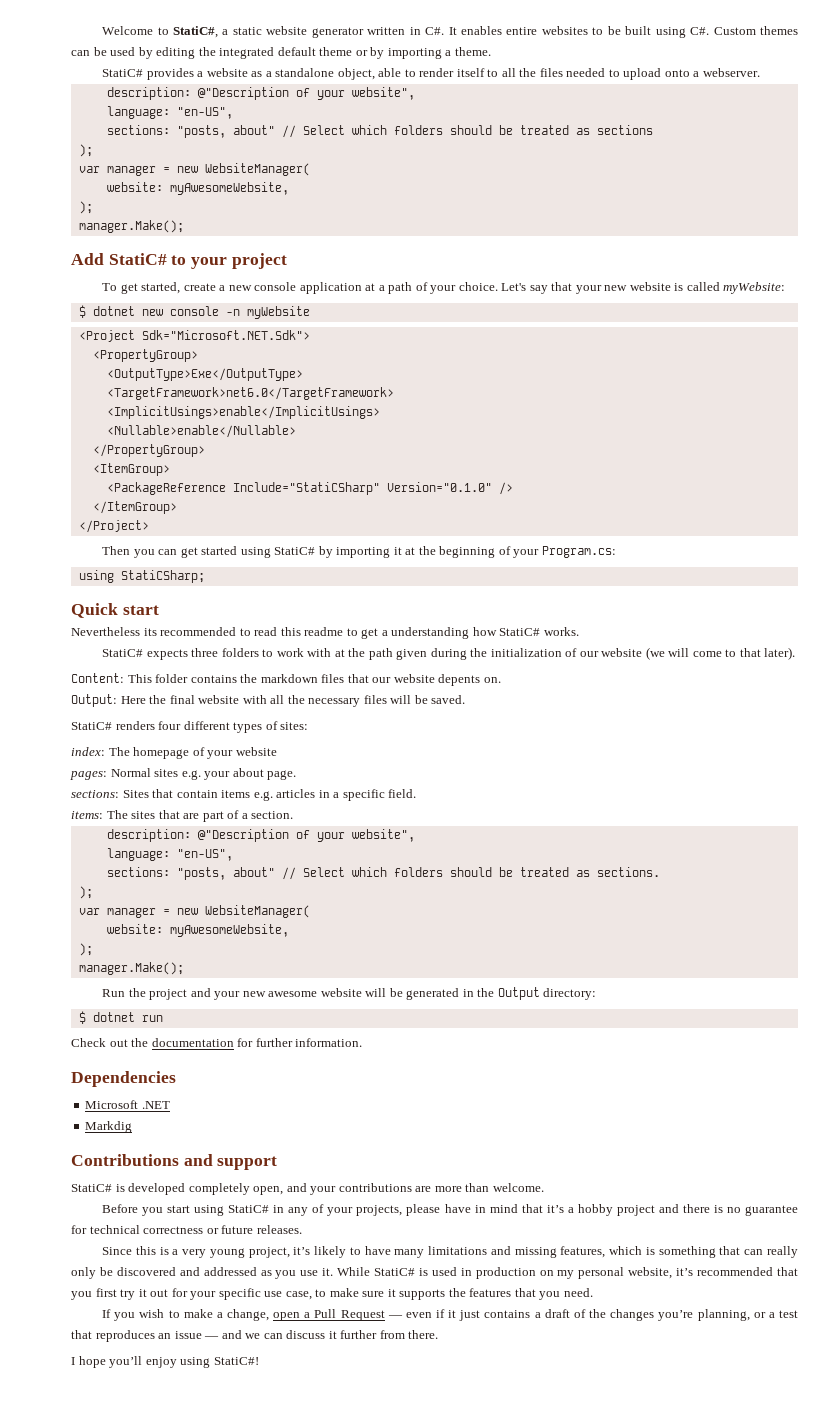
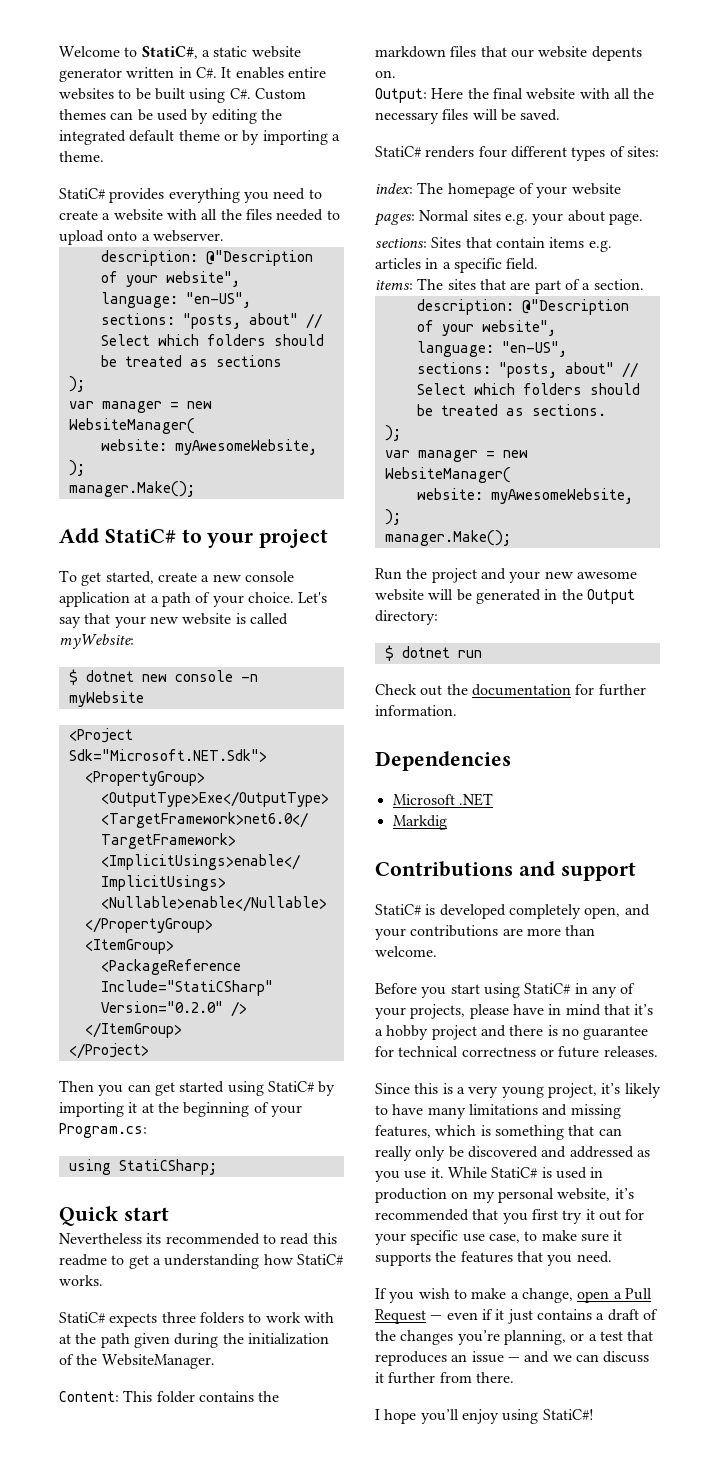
- StatiC# provides a website as a standalone object, able to render itself to all the files needed to upload onto a webserver.
+ StatiC# provides everything you need to create a website with all the files needed to upload onto a webserver.
- <PackageReference Include="StatiCSharp" Version="0.1.0" />
+ <PackageReference Include="StatiCSharp" Version="0.2.0" />
- StatiC# expects three folders to work with at the path given during the initialization of our website (we will come to that later).
+ StatiC# expects three folders to work with at the path given during the initialization of the WebsiteManager.

